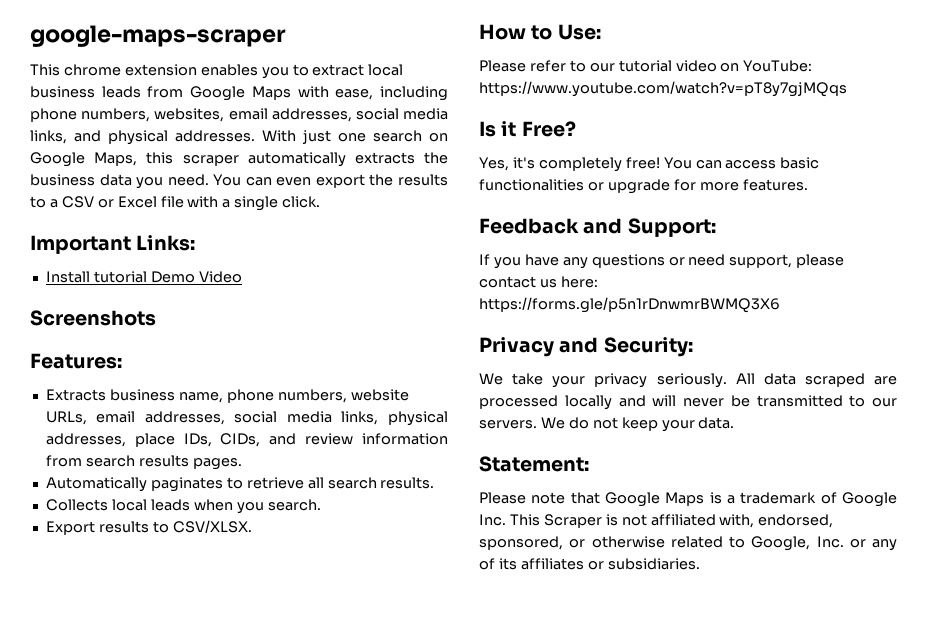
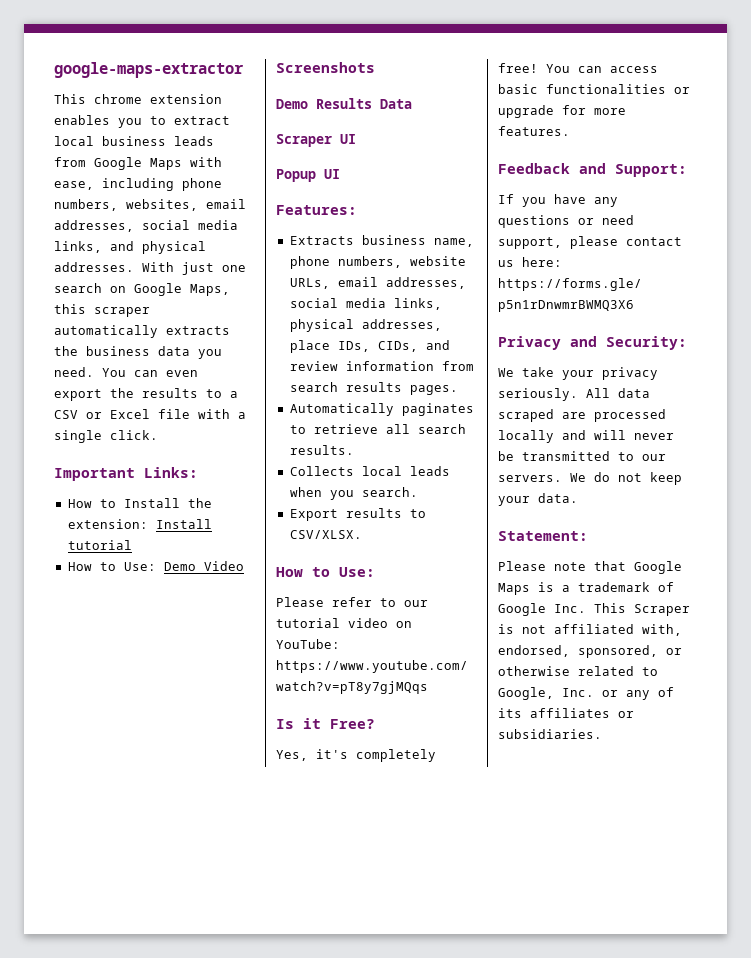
- google-maps-scraper
+ google-maps-extractor
- Install tutorial Demo Video
+ How to Install the extension: Install tutorial
+ How to Use: Demo Video
+ Demo Results Data
+ Scraper UI
+ Popup UI

